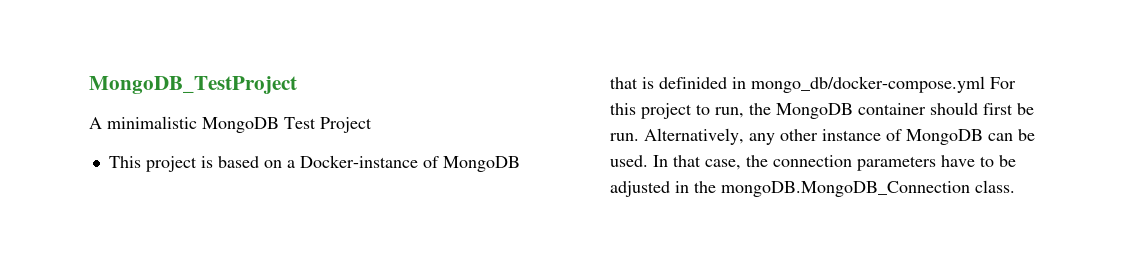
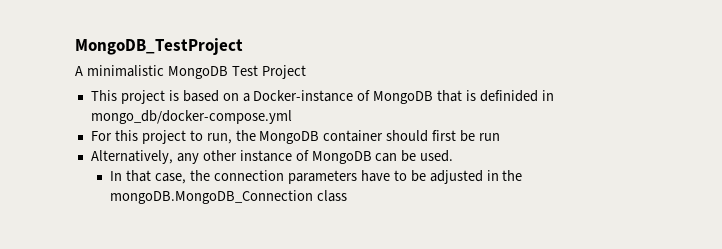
- This project is based on a Docker-instance of MongoDB that is definided in mongo_db/docker-compose.yml For this project to run, the MongoDB container should first be run. Alternatively, any other instance of MongoDB can be used. In that case, the connection parameters have to be adjusted in the mongoDB.MongoDB_Connection class.
+ This project is based on a Docker-instance of MongoDB that is definided in mongo_db/docker-compose.yml
+ For this project to run, the MongoDB container should first be run
+ Alternatively, any other instance of MongoDB can be used.
+ In that case, the connection parameters have to be adjusted in the mongoDB.MongoDB_Connection class

